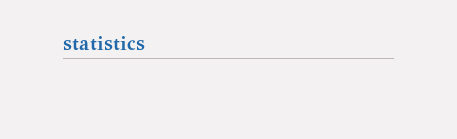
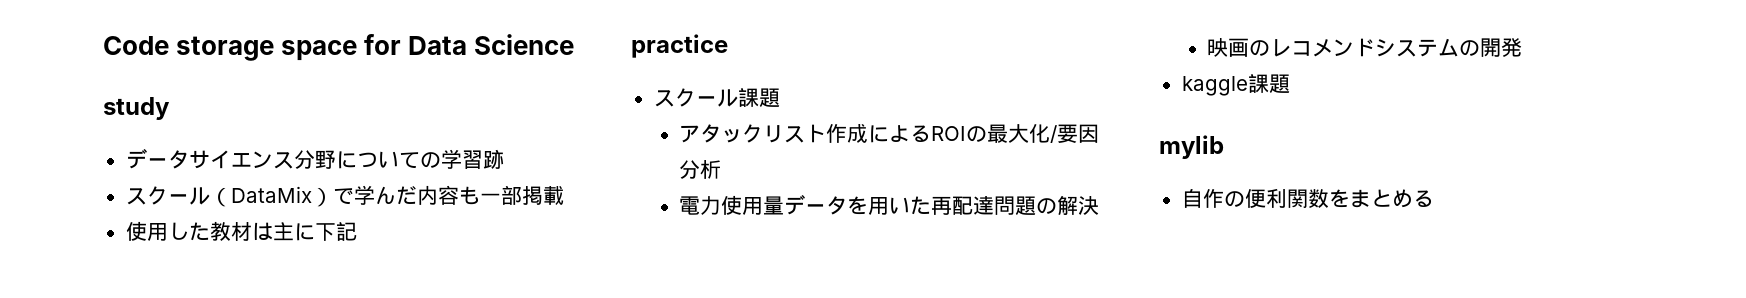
- statistics
+ Code storage space for Data Science
+ study
+ データサイエンス分野についての学習跡
+ スクール（DataMix）で学んだ内容も一部掲載
+ 使用した教材は主に下記
+ practice
+ スクール課題
+ アタックリスト作成によるROIの最大化/要因分析
+ 電力使用量データを用いた再配達問題の解決
+ 映画のレコメンドシステムの開発
+ kaggle課題
+ mylib
+ 自作の便利関数をまとめる

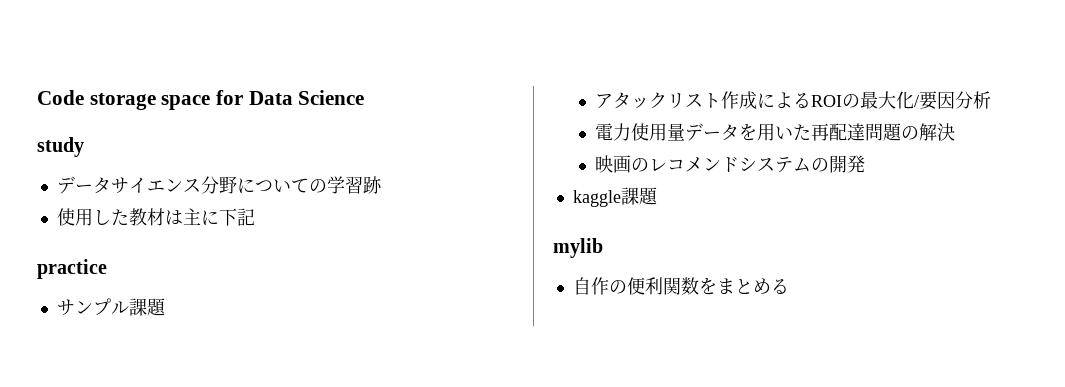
- スクール（DataMix）で学んだ内容も一部掲載
- スクール課題
+ サンプル課題

